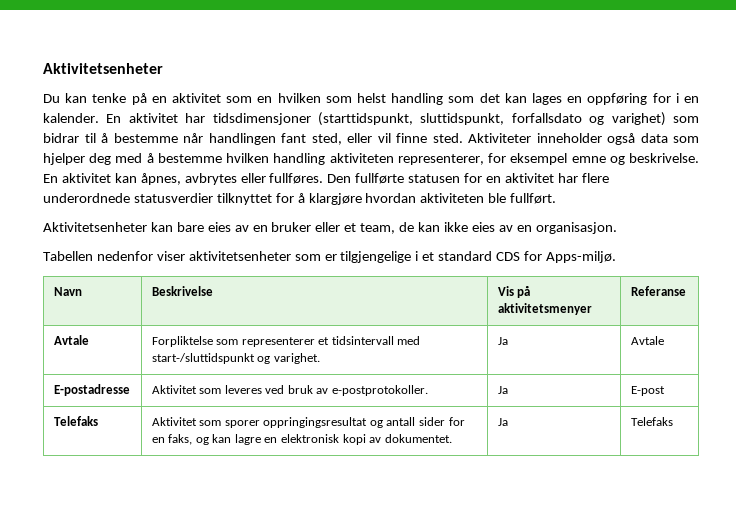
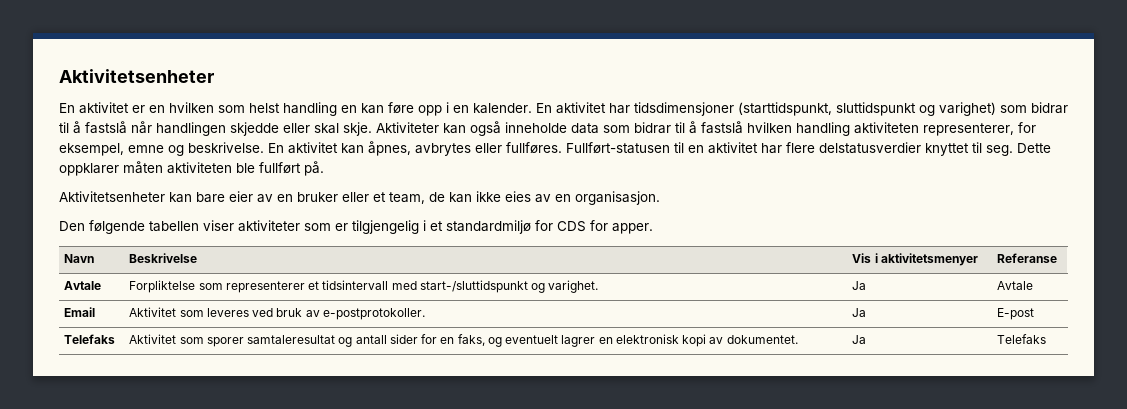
- Du kan tenke på en aktivitet som en hvilken som helst handling som det kan lages en oppføring for i en kalender.
+ En aktivitet er en hvilken som helst handling en kan føre opp i en kalender.
- En aktivitet har tidsdimensjoner (starttidspunkt, sluttidspunkt, forfallsdato og varighet) som bidrar til å bestemme når handlingen fant sted, eller vil finne sted. Aktiviteter inneholder også data som hjelper deg med å bestemme hvilken handling aktiviteten representerer, for eksempel emne og beskrivelse.
+ En aktivitet har tidsdimensjoner (starttidspunkt, sluttidspunkt og varighet) som bidrar til å fastslå når handlingen skjedde eller skal skje. Aktiviteter kan også inneholde data som bidrar til å fastslå hvilken handling aktiviteten representerer, for eksempel, emne og beskrivelse.
- Den fullførte statusen for en aktivitet har flere underordnede statusverdier tilknyttet for å klargjøre hvordan aktiviteten ble fullført.
+ Fullført-statusen til en aktivitet har flere delstatusverdier knyttet til seg. Dette oppklarer måten aktiviteten ble fullført på.
- Aktivitetsenheter kan bare eies av en bruker eller et team, de kan ikke eies av en organisasjon.
+ Aktivitetsenheter kan bare eier av en bruker eller et team, de kan ikke eies av en organisasjon.
- Tabellen nedenfor viser aktivitetsenheter som er tilgjengelige i et standard CDS for Apps-miljø.
+ Den følgende tabellen viser aktiviteter som er tilgjengelig i et standardmiljø for CDS for apper.
- Navn | Beskrivelse | Vis på aktivitetsmenyer | Referanse
+ Navn | Beskrivelse | Vis i aktivitetsmenyer | Referanse
- E-postadresse | Aktivitet som leveres ved bruk av e-postprotokoller. | Ja | E-post
+ Email | Aktivitet som leveres ved bruk av e-postprotokoller. | Ja | E-post
- Telefaks | Aktivitet som sporer oppringingsresultat og antall sider for en faks, og kan lagre en elektronisk kopi av dokumentet. | Ja | Telefaks
+ Telefaks | Aktivitet som sporer samtaleresultat og antall sider for en faks, og eventuelt lagrer en elektronisk kopi av dokumentet. | Ja | Telefaks

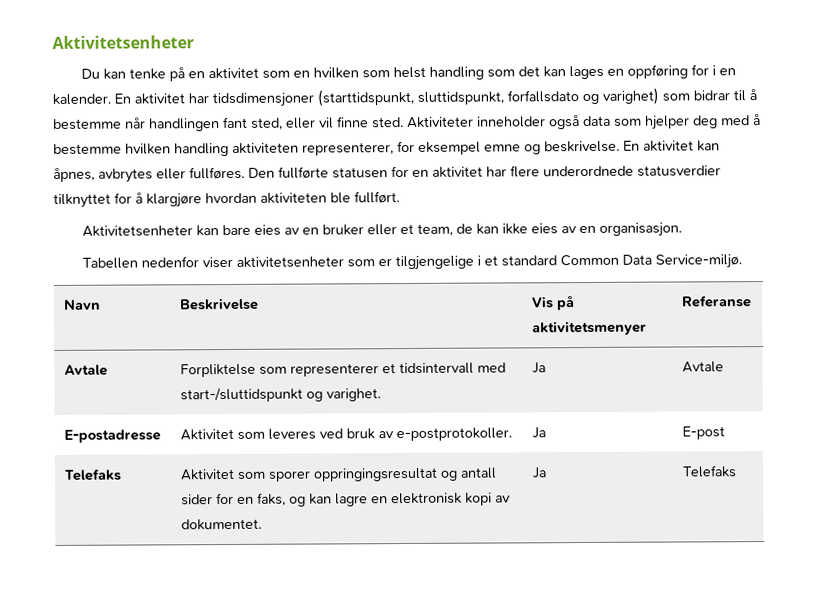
- En aktivitet er en hvilken som helst handling en kan føre opp i en kalender.
+ Du kan tenke på en aktivitet som en hvilken som helst handling som det kan lages en oppføring for i en kalender.
- En aktivitet har tidsdimensjoner (starttidspunkt, sluttidspunkt og varighet) som bidrar til å fastslå når handlingen skjedde eller skal skje. Aktiviteter kan også inneholde data som bidrar til å fastslå hvilken handling aktiviteten representerer, for eksempel, emne og beskrivelse.
+ En aktivitet har tidsdimensjoner (starttidspunkt, sluttidspunkt, forfallsdato og varighet) som bidrar til å bestemme når handlingen fant sted, eller vil finne sted. Aktiviteter inneholder også data som hjelper deg med å bestemme hvilken handling aktiviteten representerer, for eksempel emne og beskrivelse.
- Fullført-statusen til en aktivitet har flere delstatusverdier knyttet til seg. Dette oppklarer måten aktiviteten ble fullført på.
+ Den fullførte statusen for en aktivitet har flere underordnede statusverdier tilknyttet for å klargjøre hvordan aktiviteten ble fullført.
- Aktivitetsenheter kan bare eier av en bruker eller et team, de kan ikke eies av en organisasjon.
+ Aktivitetsenheter kan bare eies av en bruker eller et team, de kan ikke eies av en organisasjon.
- Den følgende tabellen viser aktiviteter som er tilgjengelig i et standardmiljø for CDS for apper.
+ Tabellen nedenfor viser aktivitetsenheter som er tilgjengelige i et standard Common Data Service-miljø.
- Navn | Beskrivelse | Vis i aktivitetsmenyer | Referanse
+ Navn | Beskrivelse | Vis på aktivitetsmenyer | Referanse
- Email | Aktivitet som leveres ved bruk av e-postprotokoller. | Ja | E-post
+ E-postadresse | Aktivitet som leveres ved bruk av e-postprotokoller. | Ja | E-post
- Telefaks | Aktivitet som sporer samtaleresultat og antall sider for en faks, og eventuelt lagrer en elektronisk kopi av dokumentet. | Ja | Telefaks
+ Telefaks | Aktivitet som sporer oppringingsresultat og antall sider for en faks, og kan lagre en elektronisk kopi av dokumentet. | Ja | Telefaks

